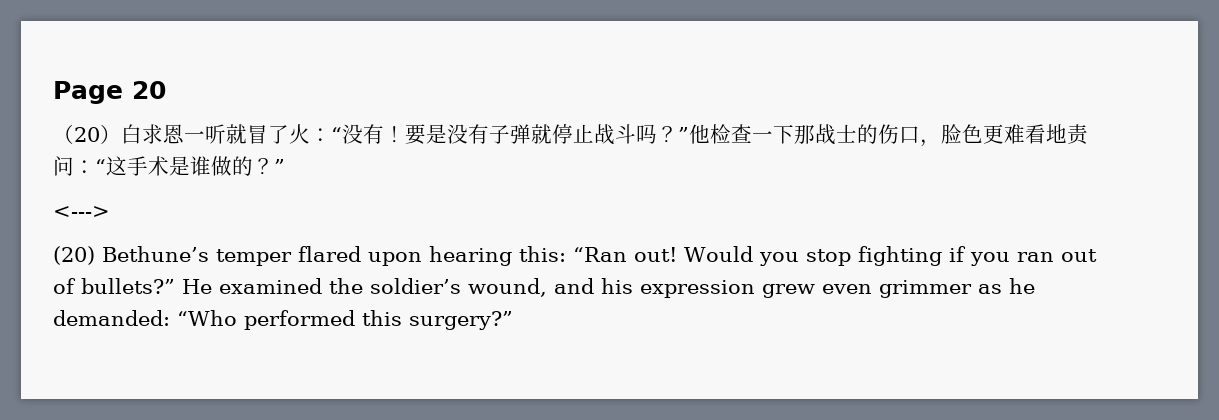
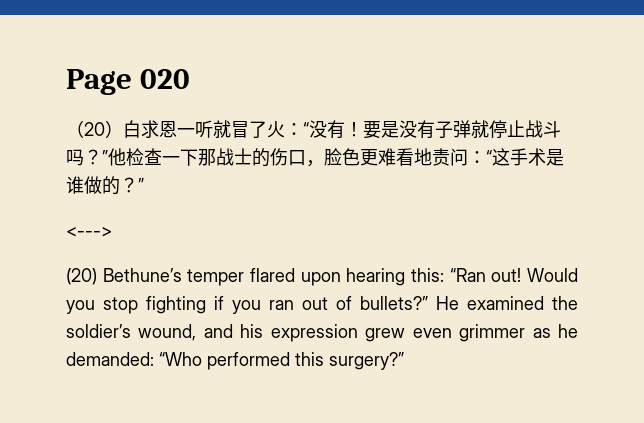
- Page 20
+ Page 020

